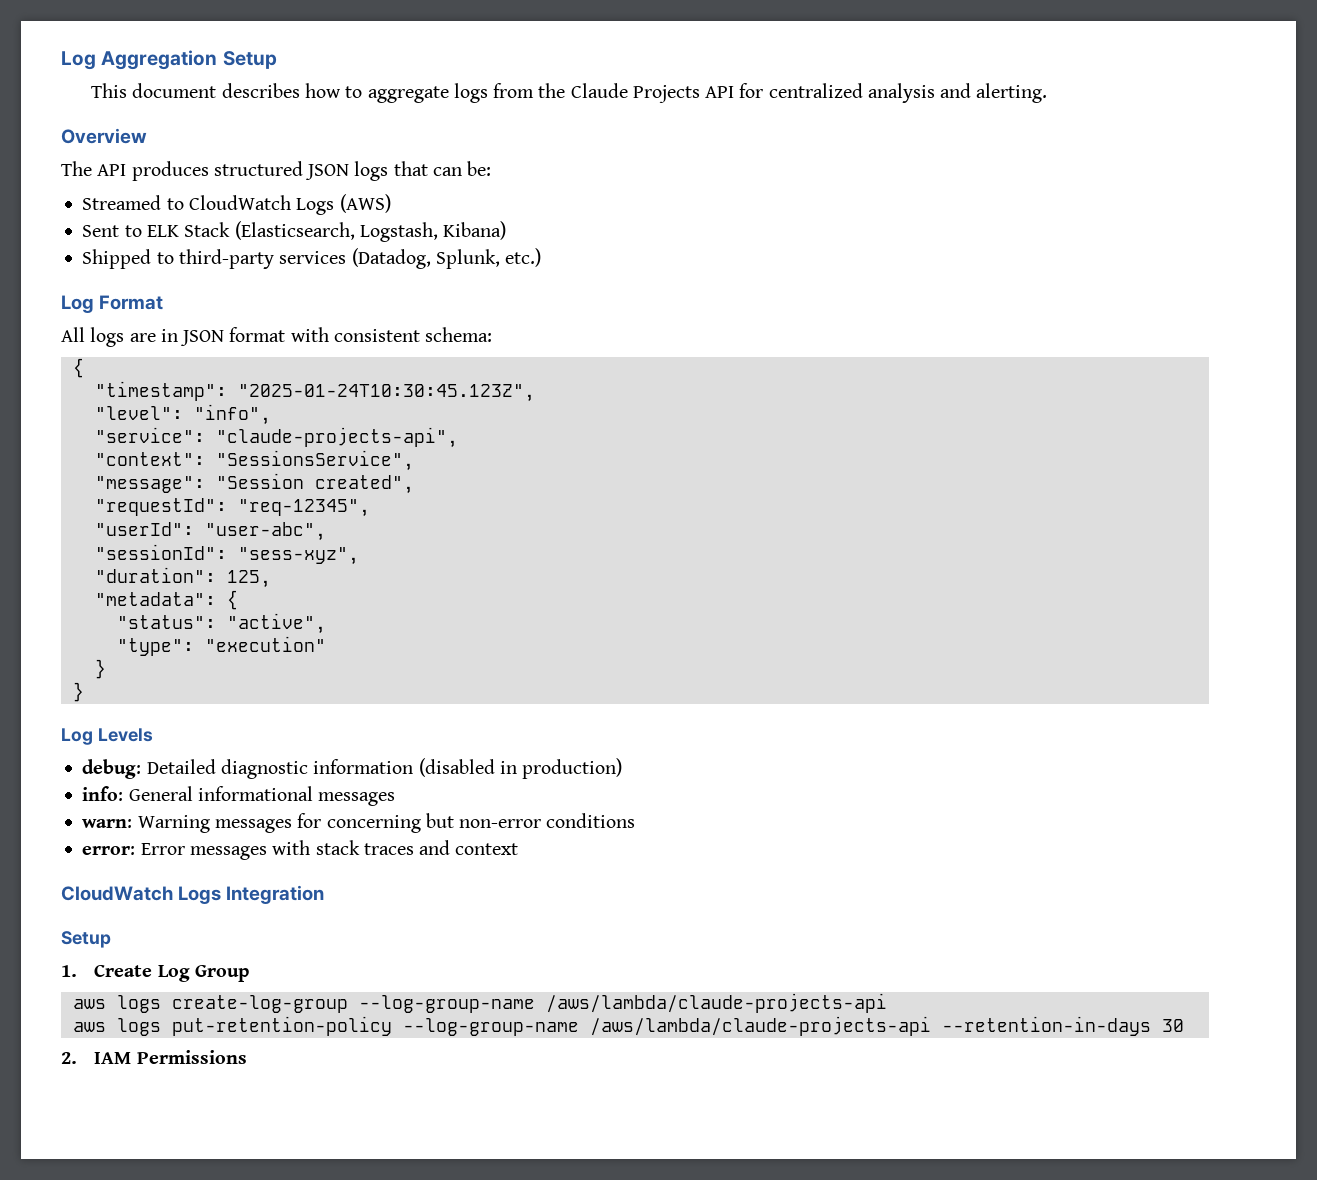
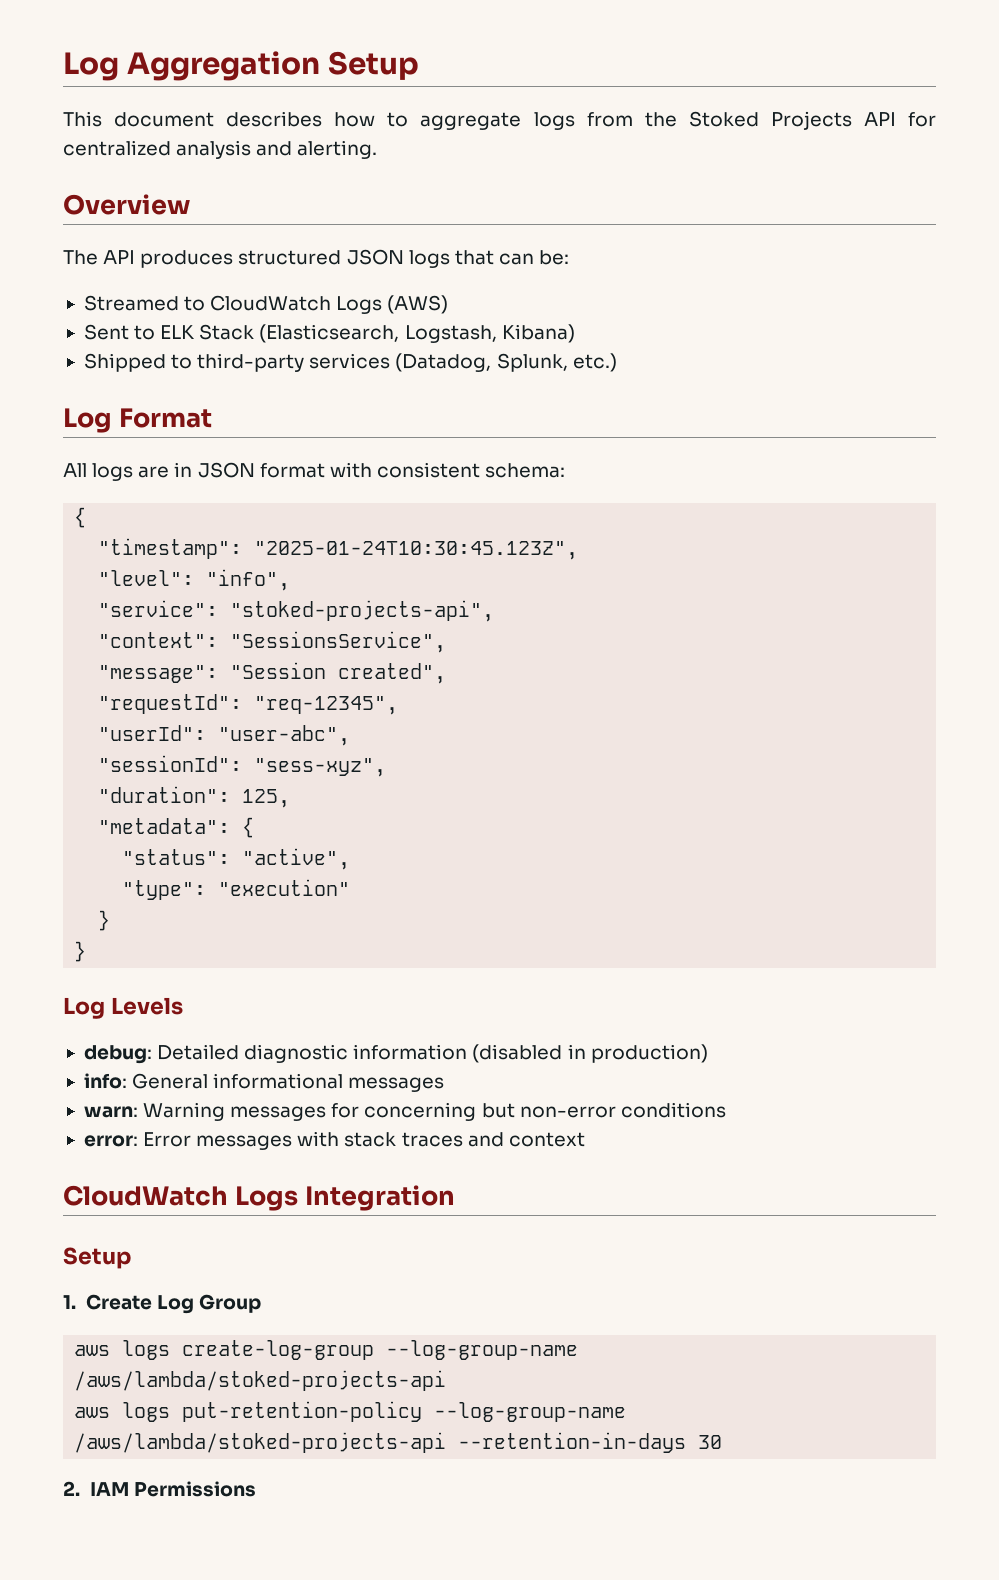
- This document describes how to aggregate logs from the Claude Projects API for centralized analysis and alerting.
+ This document describes how to aggregate logs from the Stoked Projects API for centralized analysis and alerting.
- "service": "claude-projects-api",
+ "service": "stoked-projects-api",
- aws logs create-log-group --log-group-name /aws/lambda/claude-projects-api
+ aws logs create-log-group --log-group-name /aws/lambda/stoked-projects-api
- aws logs put-retention-policy --log-group-name /aws/lambda/claude-projects-api --retention-in-days 30
+ aws logs put-retention-policy --log-group-name /aws/lambda/stoked-projects-api --retention-in-days 30

